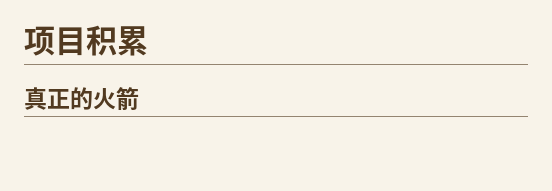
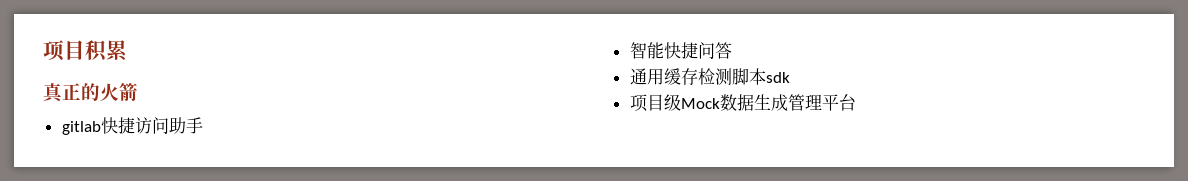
+ gitlab快捷访问助手
+ 智能快捷问答
+ 通用缓存检测脚本sdk
+ 项目级Mock数据生成管理平台

